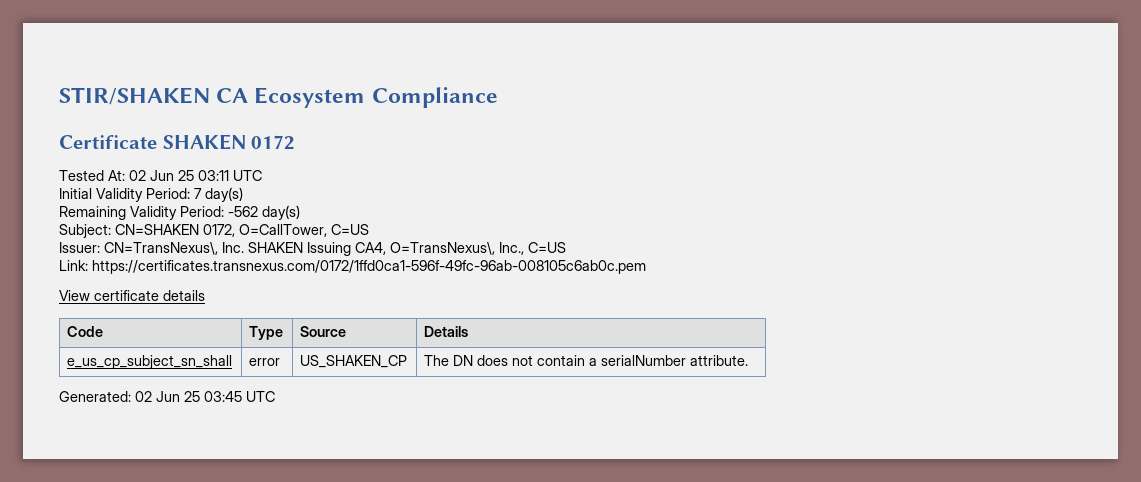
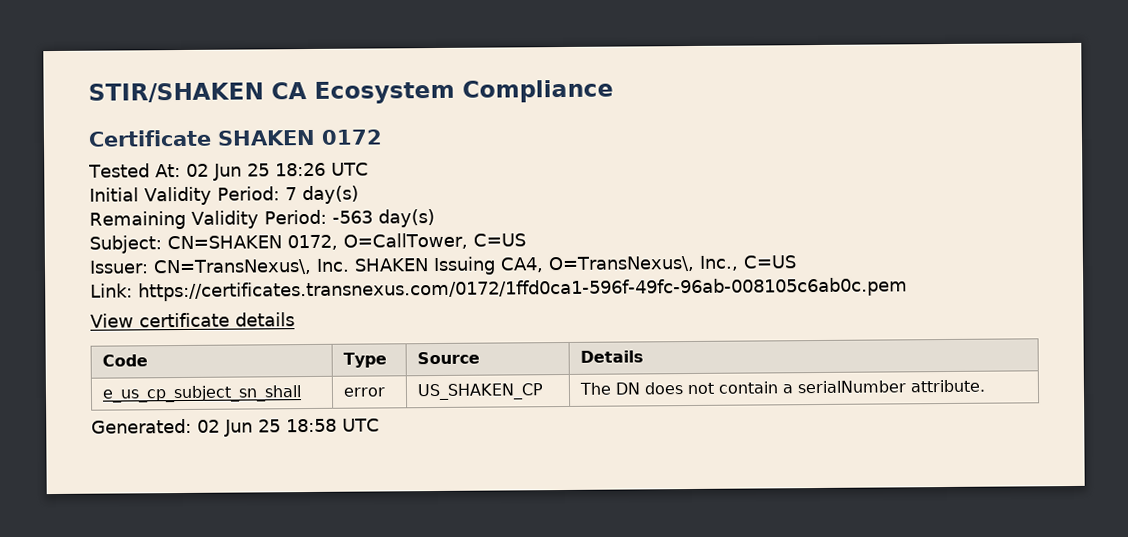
- Tested At: 02 Jun 25 03:11 UTC
+ Tested At: 02 Jun 25 18:26 UTC
- Remaining Validity Period: -562 day(s)
+ Remaining Validity Period: -563 day(s)
- Generated: 02 Jun 25 03:45 UTC
+ Generated: 02 Jun 25 18:58 UTC

